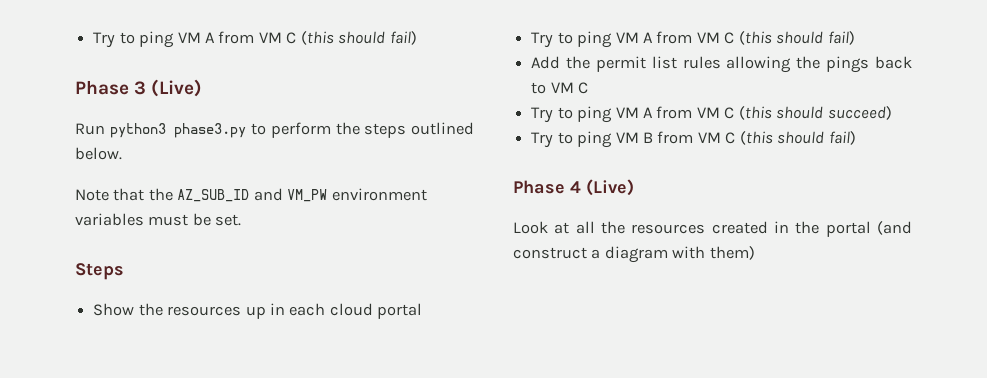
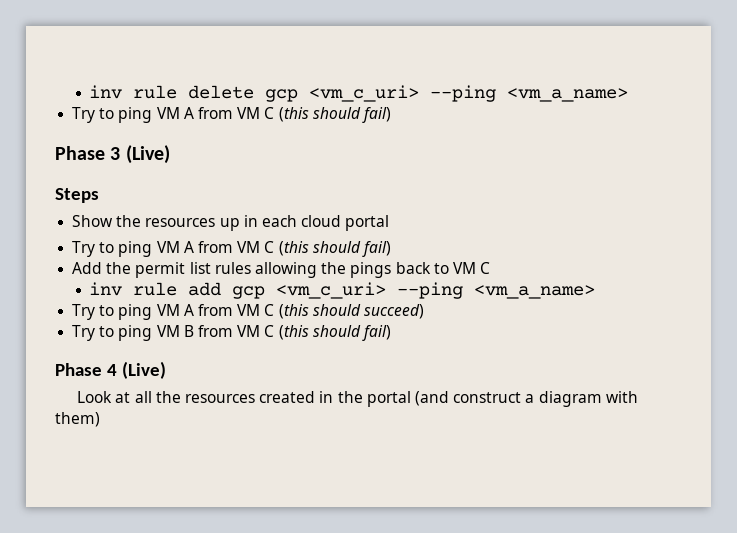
+ inv rule delete gcp <vm_c_uri> --ping <vm_a_name>
- Run python3 phase3.py to perform the steps outlined below.
- Note that the AZ_SUB_ID and VM_PW environment variables must be set.
+ inv rule add gcp <vm_c_uri> --ping <vm_a_name>

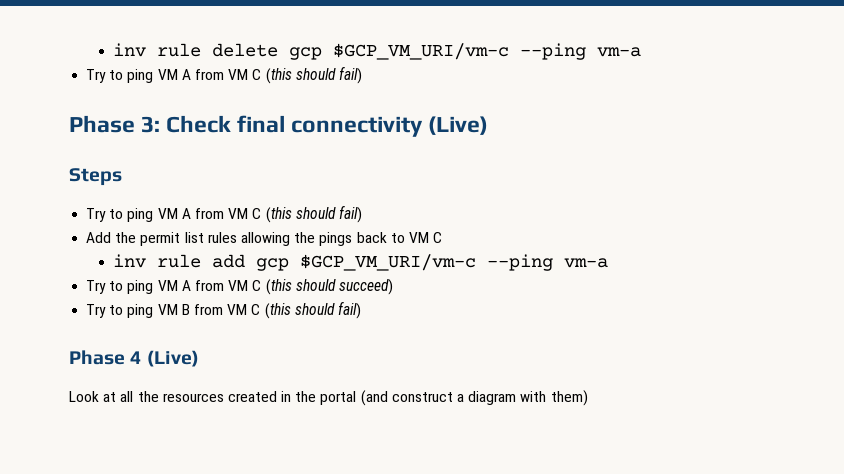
- inv rule delete gcp <vm_c_uri> --ping <vm_a_name>
+ inv rule delete gcp $GCP_VM_URI/vm-c --ping vm-a
- Phase 3 (Live)
+ Phase 3: Check final connectivity (Live)
  Steps
- Show the resources up in each cloud portal
- inv rule add gcp <vm_c_uri> --ping <vm_a_name>
+ inv rule add gcp $GCP_VM_URI/vm-c --ping vm-a

